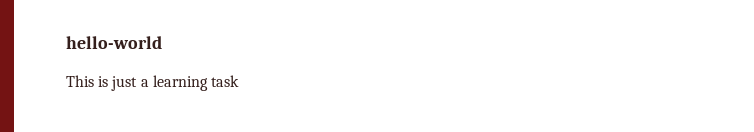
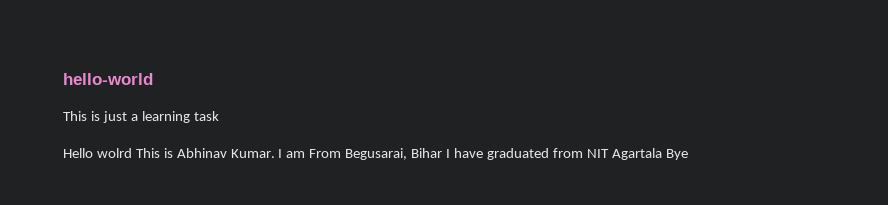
+ Hello wolrd This is Abhinav Kumar. I am From Begusarai, Bihar I have graduated from NIT Agartala Bye

